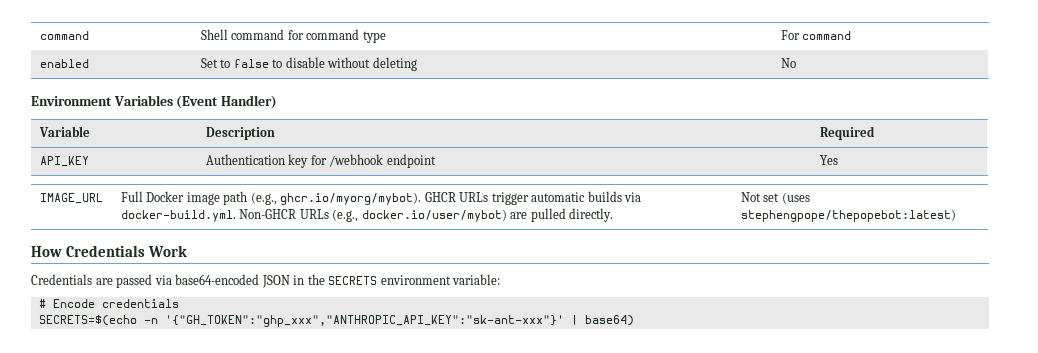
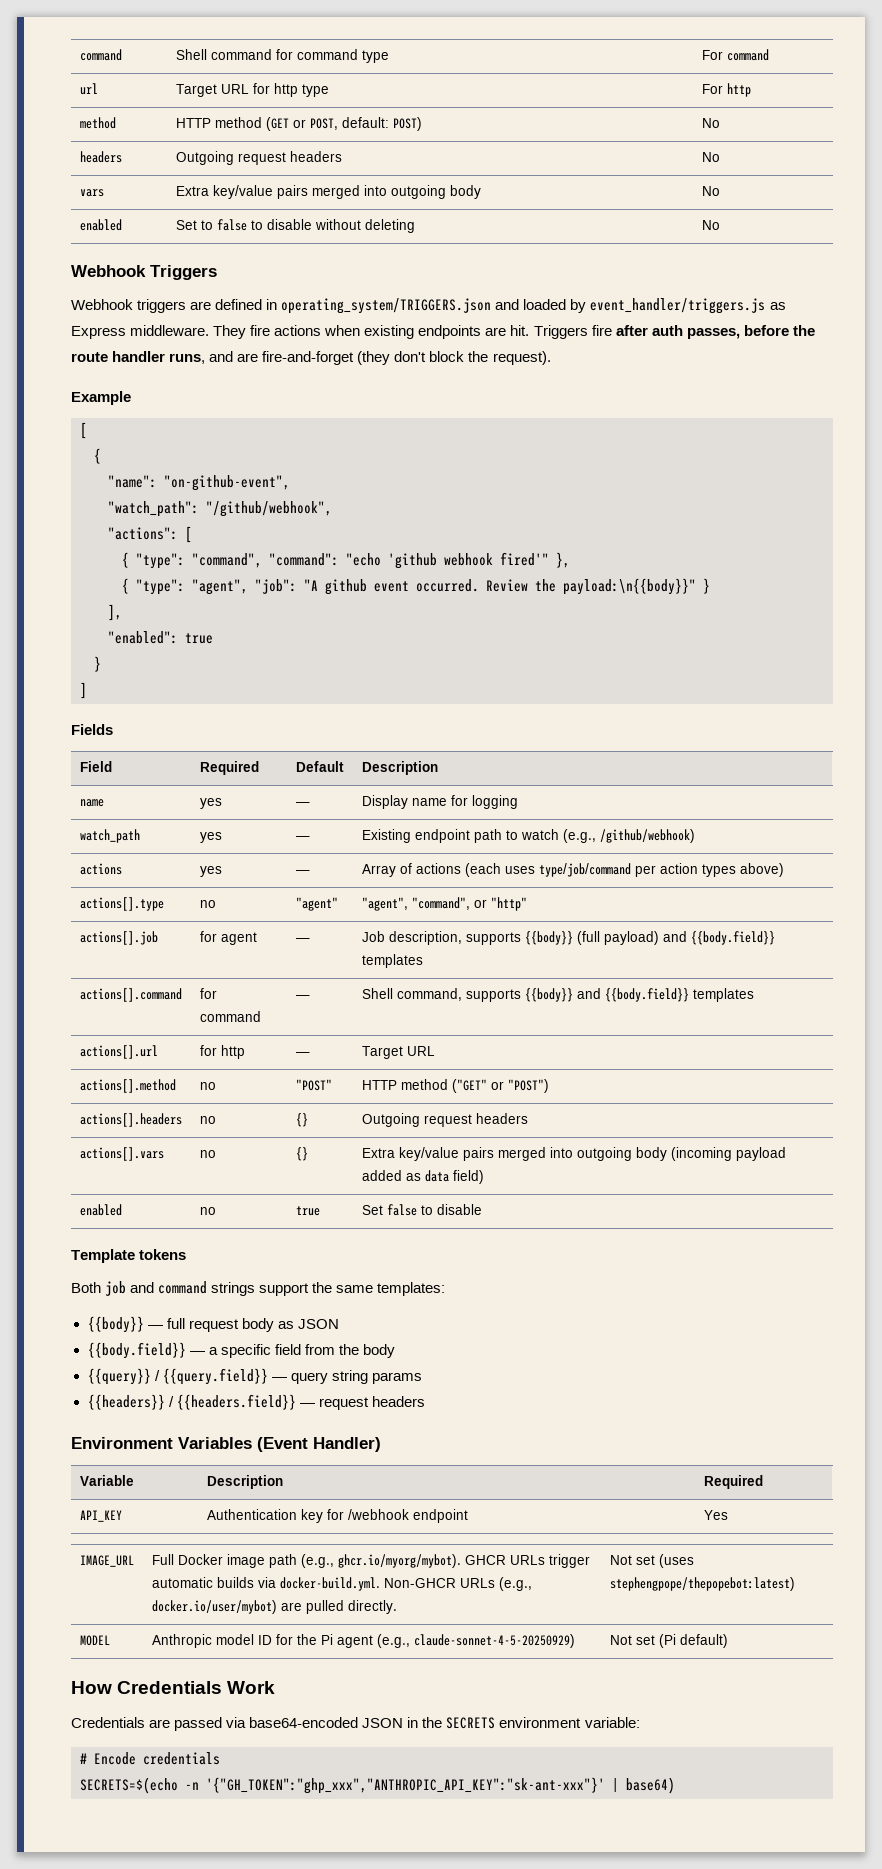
+ url | Target URL for http type | For http
+ method | HTTP method (GET or POST, default: POST) | No
+ headers | Outgoing request headers | No
+ vars | Extra key/value pairs merged into outgoing body | No
+ Webhook Triggers
+ Webhook triggers are defined in operating_system/TRIGGERS.json and loaded by event_handler/triggers.js as Express middleware. They fire actions when existing endpoints are hit. Triggers fire after auth passes, before the route handler runs, and are fire-and-forget (they don't block the request).
+ Example
+ [
+ {
+ "name": "on-github-event",
+ "watch_path": "/github/webhook",
+ "actions": [
+ { "type": "command", "command": "echo 'github webhook fired'" },
+ { "type": "agent", "job": "A github event occurred. Review the payload:\n{{body}}" }
+ ],
+ "enabled": true
+ }
+ ]
+ Fields
+ Field | Required | Default | Description
+ name | yes | — | Display name for logging
+ watch_path | yes | — | Existing endpoint path to watch (e.g., /github/webhook)
+ actions | yes | — | Array of actions (each uses type/job/command per action types above)
+ actions[].type | no | "agent" | "agent", "command", or "http"
+ actions[].job | for agent | — | Job description, supports {{body}} (full payload) and {{body.field}} templates
+ actions[].command | for command | — | Shell command, supports {{body}} and {{body.field}} templates
+ actions[].url | for http | — | Target URL
+ actions[].method | no | "POST" | HTTP method ("GET" or "POST")
+ actions[].headers | no | {} | Outgoing request headers
+ actions[].vars | no | {} | Extra key/value pairs merged into outgoing body (incoming payload added as data field)
+ enabled | no | true | Set false to disable
+ Template tokens
+ Both job and command strings support the same templates:
+ {{body}} — full request body as JSON
+ {{body.field}} — a specific field from the body
+ {{query}} / {{query.field}} — query string params
+ {{headers}} / {{headers.field}} — request headers
+ MODEL | Anthropic model ID for the Pi agent (e.g., claude-sonnet-4-5-20250929) | Not set (Pi default)

